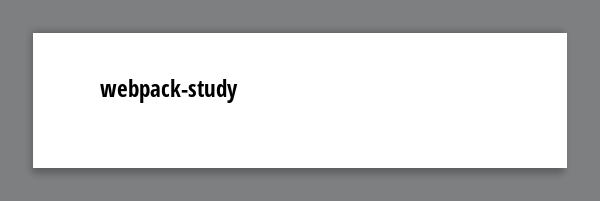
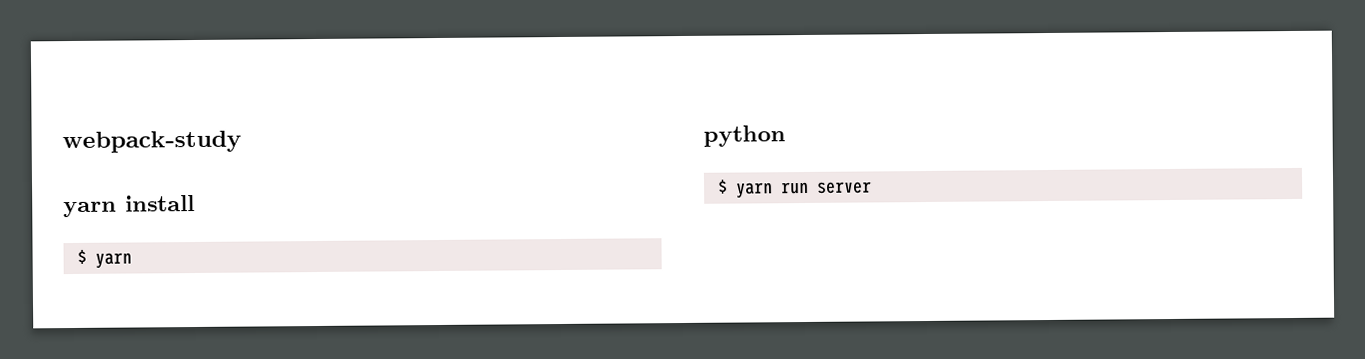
+ yarn install
+ $ yarn
+ python
+ $ yarn run server

